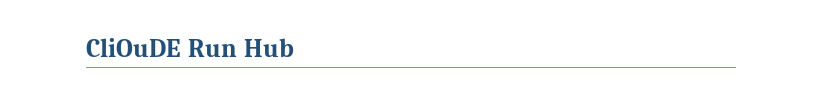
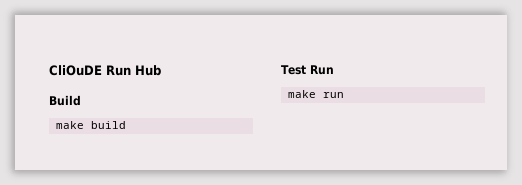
+ Build
+ make build
+ Test Run
+ make run

